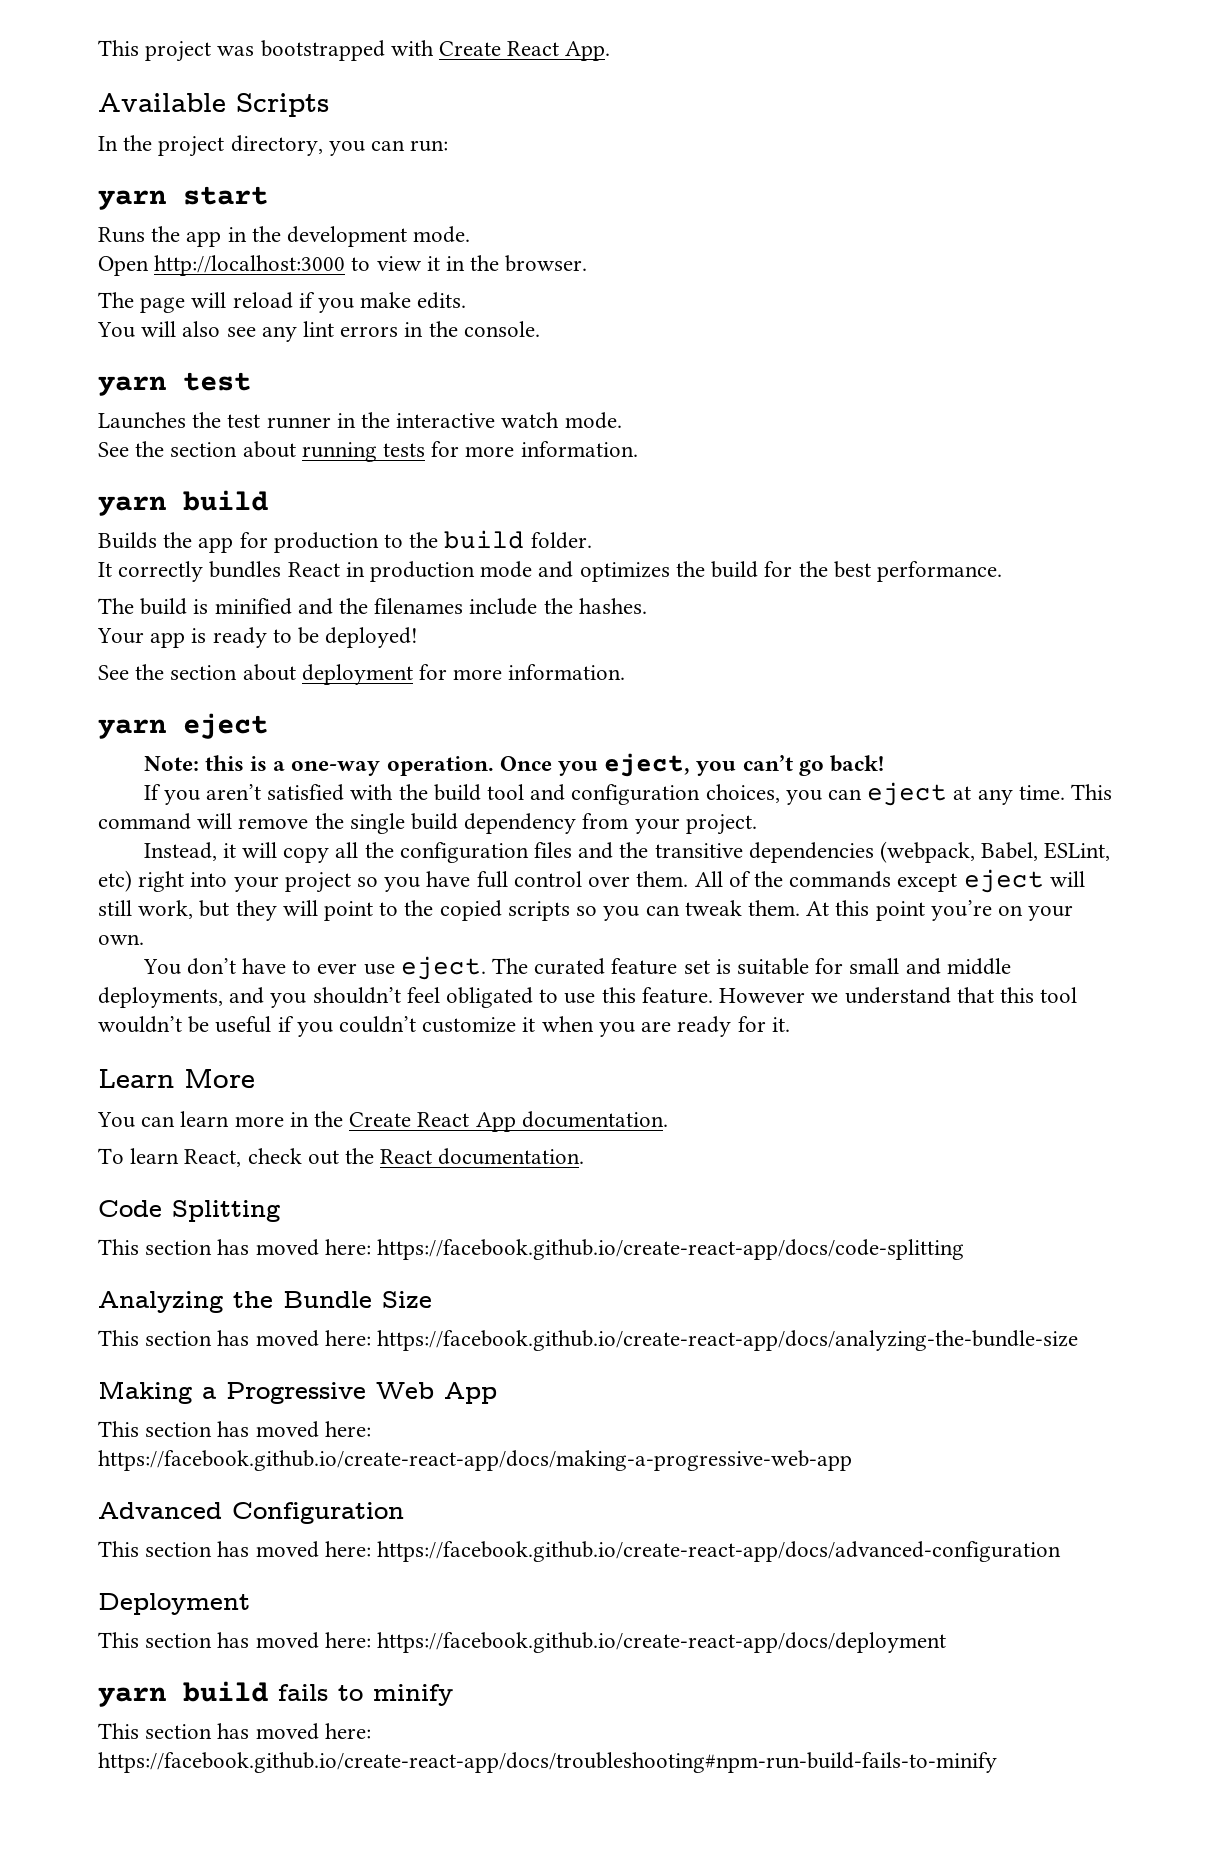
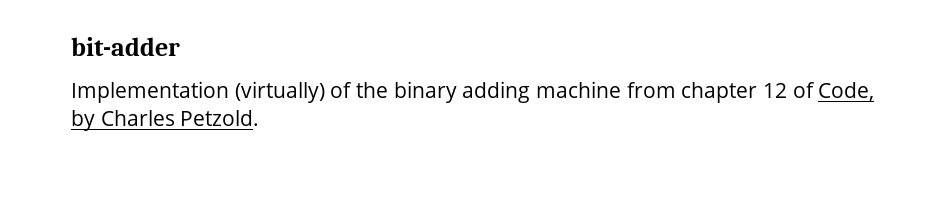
- This project was bootstrapped with Create React App.
- Available Scripts
- In the project directory, you can run:
- yarn start
- Runs the app in the development mode.
- Open http://localhost:3000 to view it in the browser.
- The page will reload if you make edits.
- You will also see any lint errors in the console.
- yarn test
- Launches the test runner in the interactive watch mode.
- See the section about running tests for more information.
- yarn build
- Builds the app for production to the build folder.
- It correctly bundles React in production mode and optimizes the build for the best performance.
- The build is minified and the filenames include the hashes.
- Your app is ready to be deployed!
- See the section about deployment for more information.
- yarn eject
- Note: this is a one-way operation. Once you eject, you can’t go back!
- If you aren’t satisfied with the build tool and configuration choices, you can eject at any time. This command will remove the single build dependency from your project.
- Instead, it will copy all the configuration files and the transitive dependencies (webpack, Babel, ESLint, etc) right into your project so you have full control over them. All of the commands except eject will still work, but they will point to the copied scripts so you can tweak them. At this point you’re on your own.
- You don’t have to ever use eject. The curated feature set is suitable for small and middle deployments, and you shouldn’t feel obligated to use this feature. However we understand that this tool wouldn’t be useful if you couldn’t customize it when you are ready for it.
- Learn More
- You can learn more in the Create React App documentation.
- To learn React, check out the React documentation.
- Code Splitting
- This section has moved here: https://facebook.github.io/create-react-app/docs/code-splitting
- Analyzing the Bundle Size
- This section has moved here: https://facebook.github.io/create-react-app/docs/analyzing-the-bundle-size
- Making a Progressive Web App
- This section has moved here: https://facebook.github.io/create-react-app/docs/making-a-progressive-web-app
- Advanced Configuration
- This section has moved here: https://facebook.github.io/create-react-app/docs/advanced-configuration
- Deployment
- This section has moved here: https://facebook.github.io/create-react-app/docs/deployment
- yarn build fails to minify
- This section has moved here: https://facebook.github.io/create-react-app/docs/troubleshooting#npm-run-build-fails-to-minify
+ bit-adder
+ Implementation (virtually) of the binary adding machine from chapter 12 of Code, by Charles Petzold.

